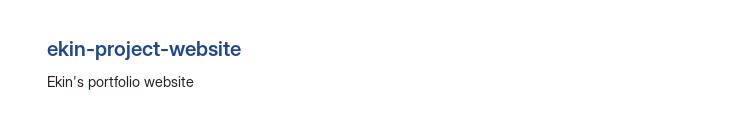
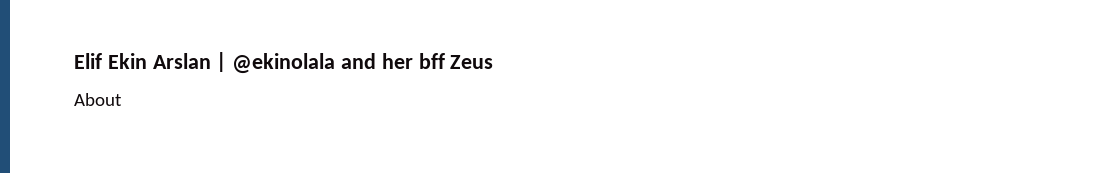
- ekin-project-website
- Ekin's portfolio website
+ Elif Ekin Arslan | @ekinolala and her bff Zeus
+ About

